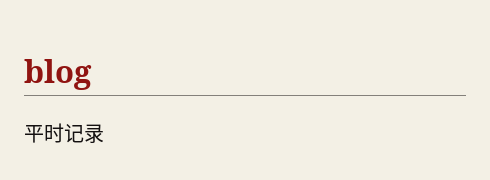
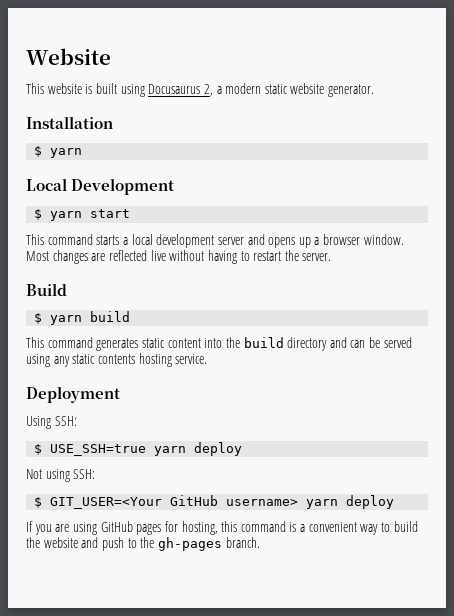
- blog
- 平时记录
+ Website
+ This website is built using Docusaurus 2, a modern static website generator.
+ Installation
+ $ yarn
+ Local Development
+ $ yarn start
+ This command starts a local development server and opens up a browser window. Most changes are reflected live without having to restart the server.
+ Build
+ $ yarn build
+ This command generates static content into the build directory and can be served using any static contents hosting service.
+ Deployment
+ Using SSH:
+ $ USE_SSH=true yarn deploy
+ Not using SSH:
+ $ GIT_USER=<Your GitHub username> yarn deploy
+ If you are using GitHub pages for hosting, this command is a convenient way to build the website and push to the gh-pages branch.

